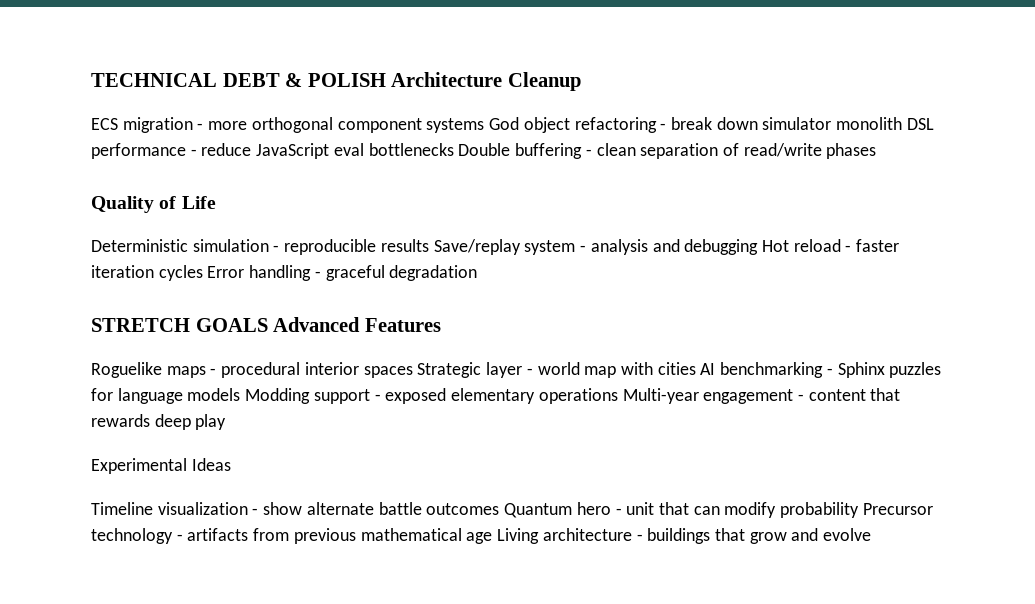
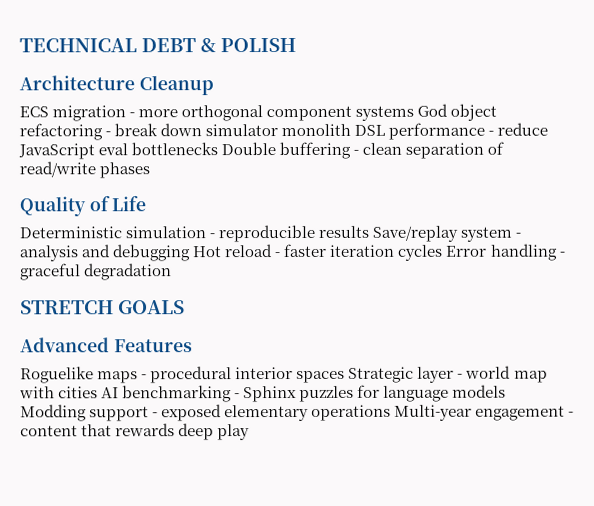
- TECHNICAL DEBT & POLISH Architecture Cleanup
+ TECHNICAL DEBT & POLISH
+ Architecture Cleanup
- STRETCH GOALS Advanced Features
+ STRETCH GOALS
+ Advanced Features
- Experimental Ideas
- Timeline visualization - show alternate battle outcomes Quantum hero - unit that can modify probability Precursor technology - artifacts from previous mathematical age Living architecture - buildings that grow and evolve

